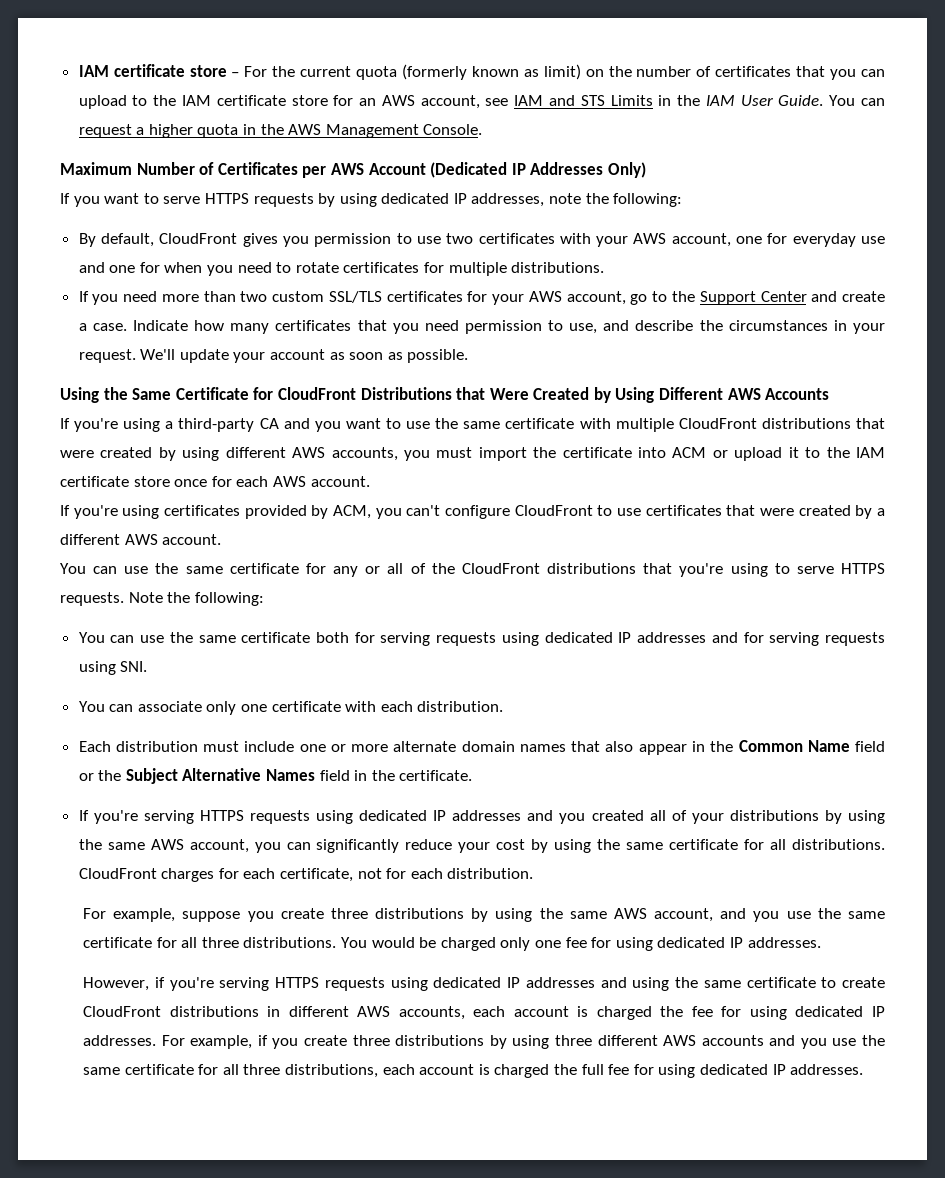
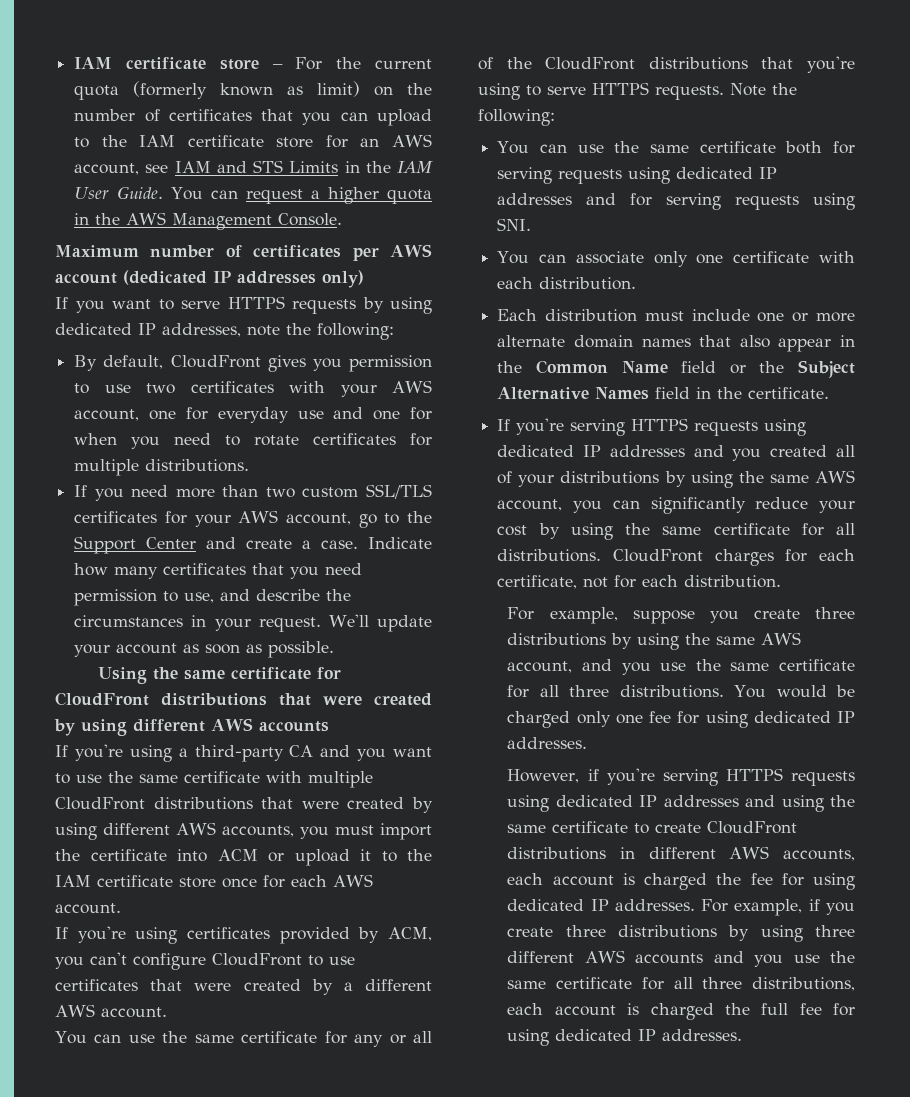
- Maximum Number of Certificates per AWS Account (Dedicated IP Addresses Only)
+ Maximum number of certificates per AWS account (dedicated IP addresses only)
- Using the Same Certificate for CloudFront Distributions that Were Created by Using Different AWS Accounts
+ Using the same certificate for CloudFront distributions that were created by using different AWS accounts

